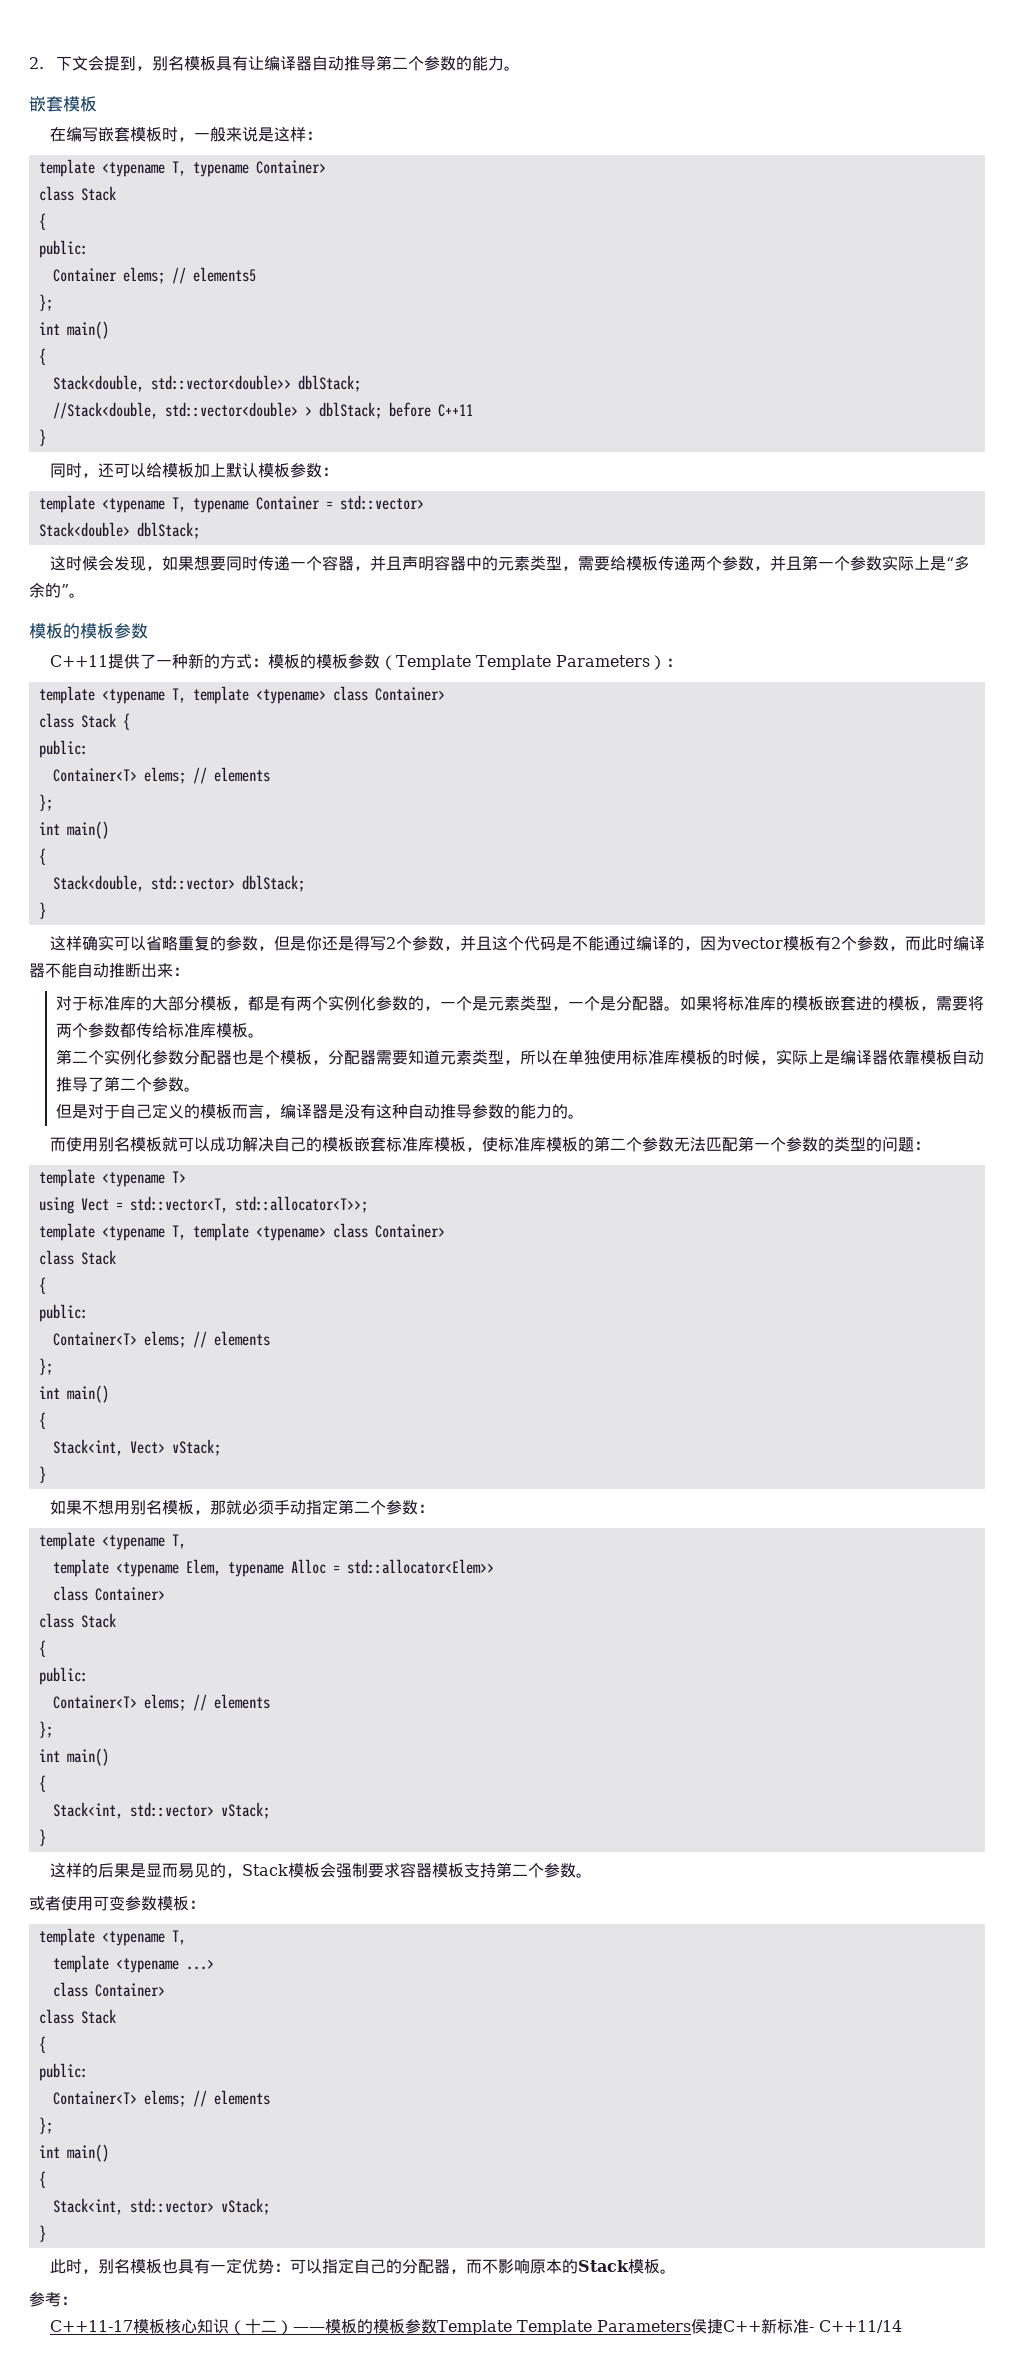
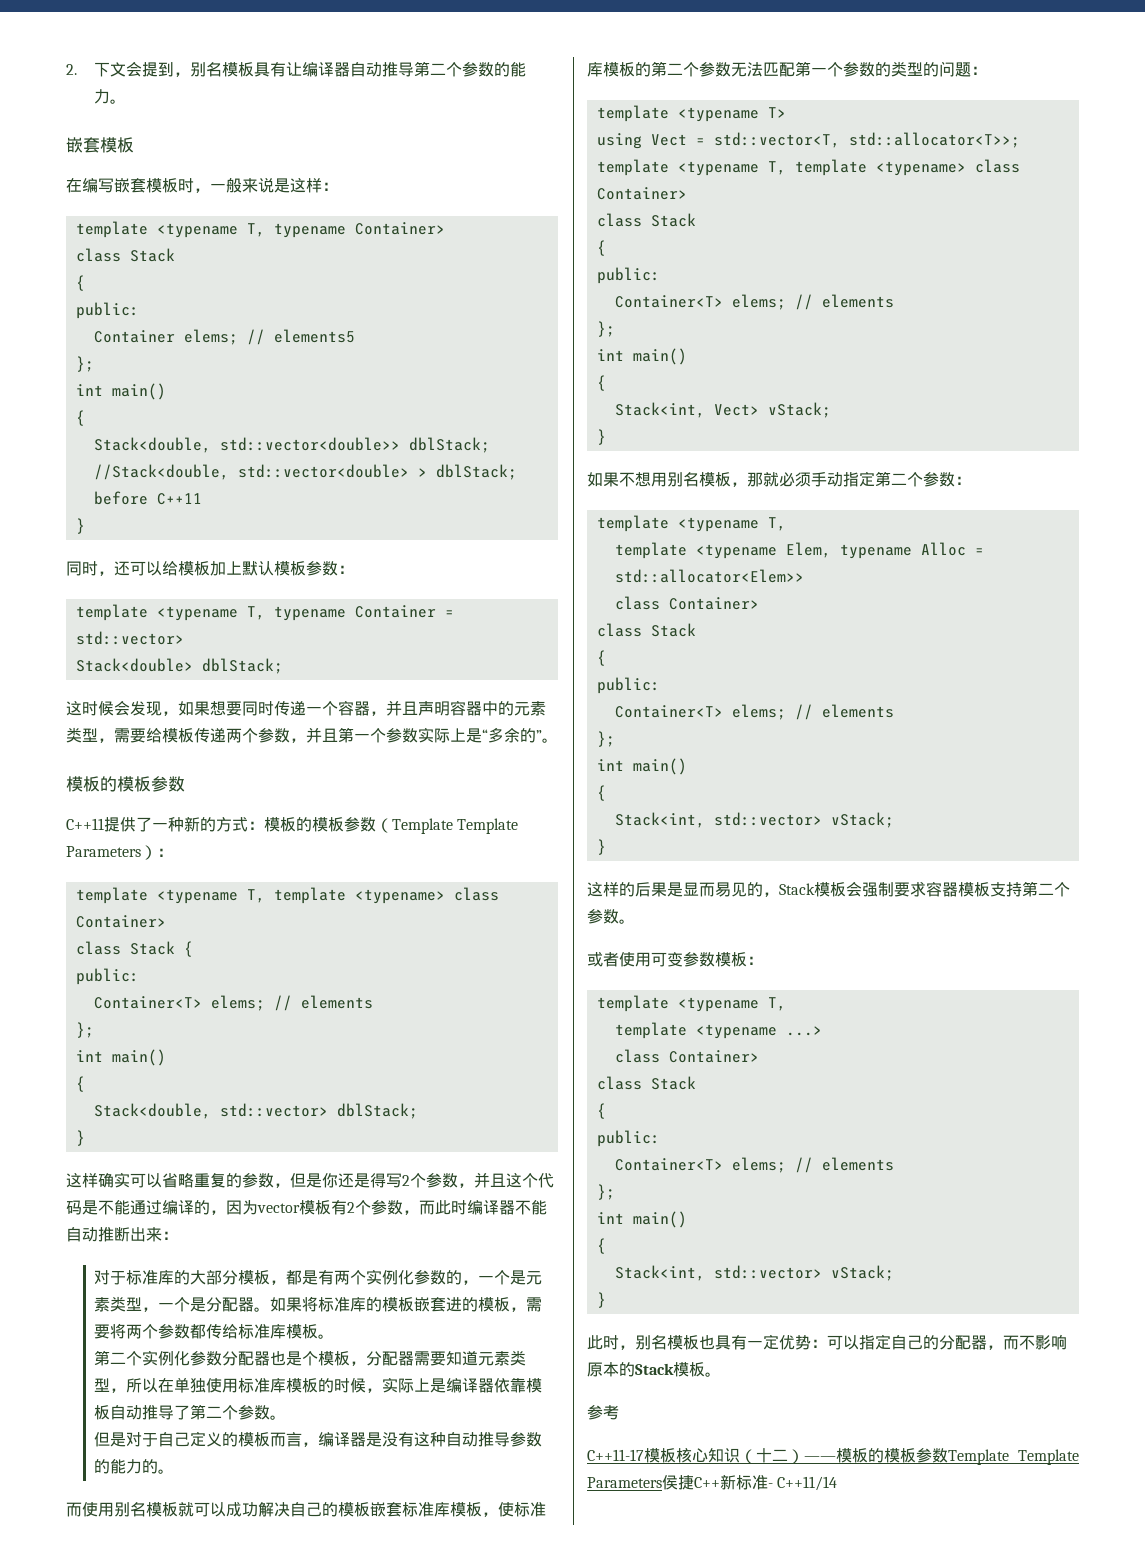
- 参考：
+ 参考

